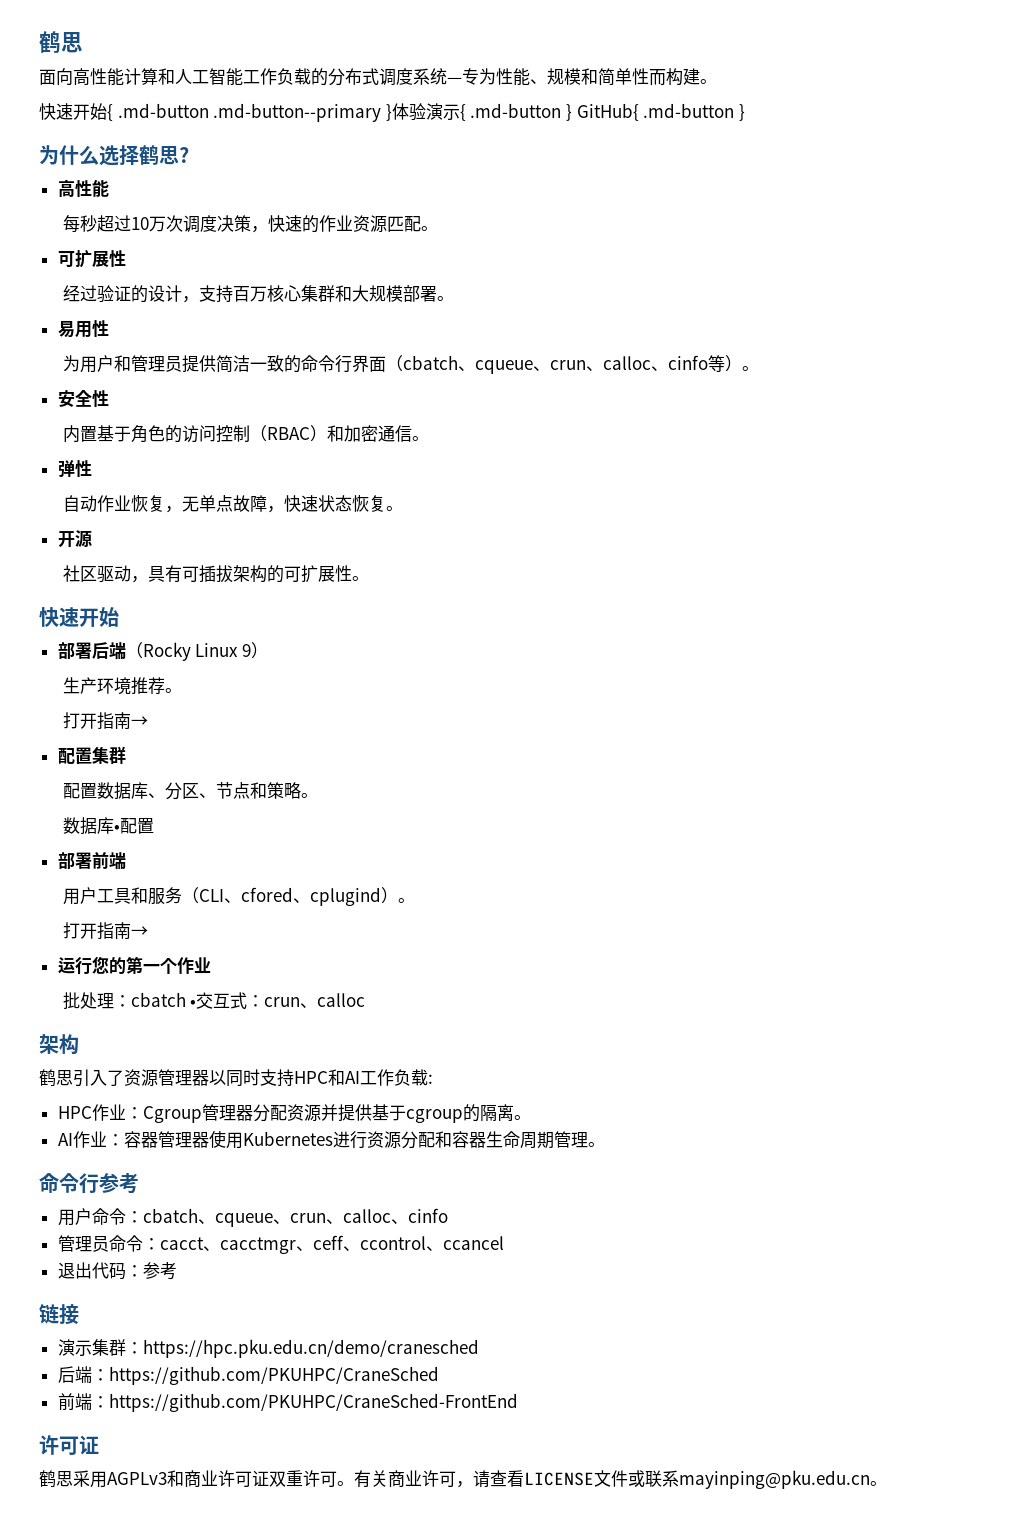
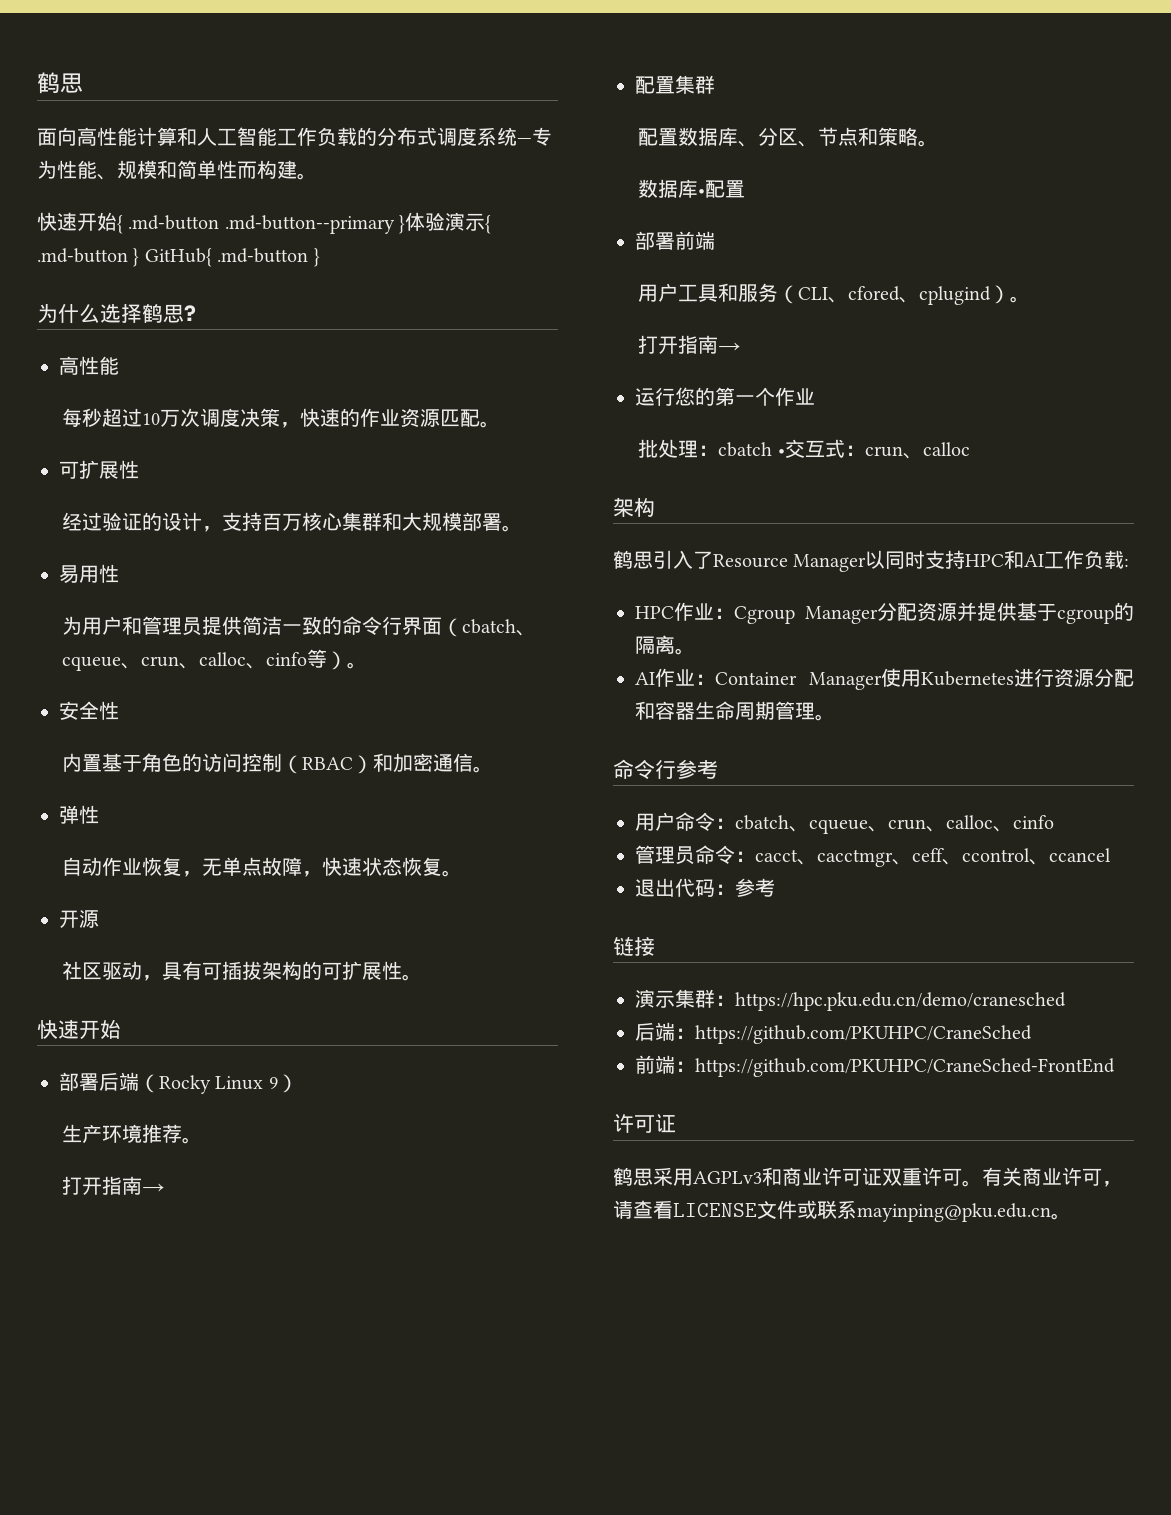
- 鹤思引入了资源管理器以同时支持HPC和AI工作负载:
+ 鹤思引入了Resource Manager以同时支持HPC和AI工作负载:
- HPC作业：Cgroup管理器分配资源并提供基于cgroup的隔离。
+ HPC作业：Cgroup Manager分配资源并提供基于cgroup的隔离。
- AI作业：容器管理器使用Kubernetes进行资源分配和容器生命周期管理。
+ AI作业：Container Manager使用Kubernetes进行资源分配和容器生命周期管理。

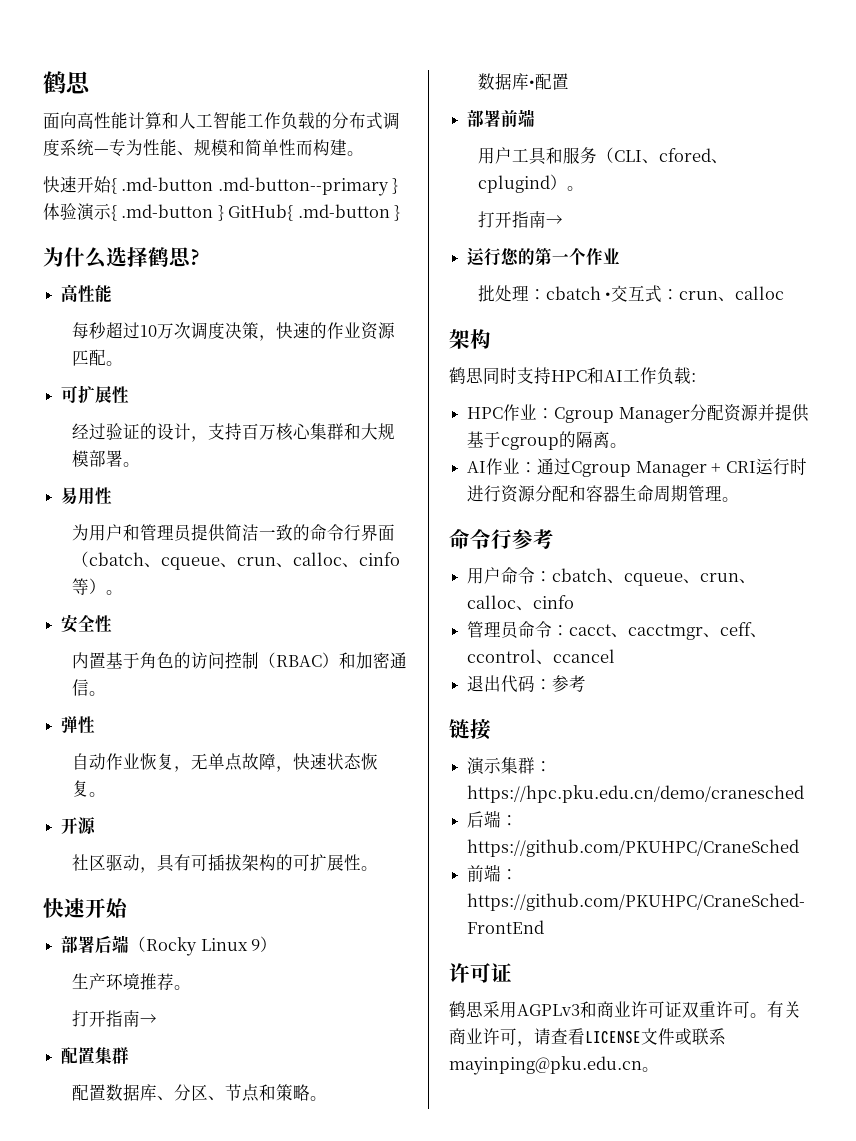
- 鹤思引入了Resource Manager以同时支持HPC和AI工作负载:
+ 鹤思同时支持HPC和AI工作负载:
- AI作业：Container Manager使用Kubernetes进行资源分配和容器生命周期管理。
+ AI作业：通过Cgroup Manager + CRI运行时进行资源分配和容器生命周期管理。

